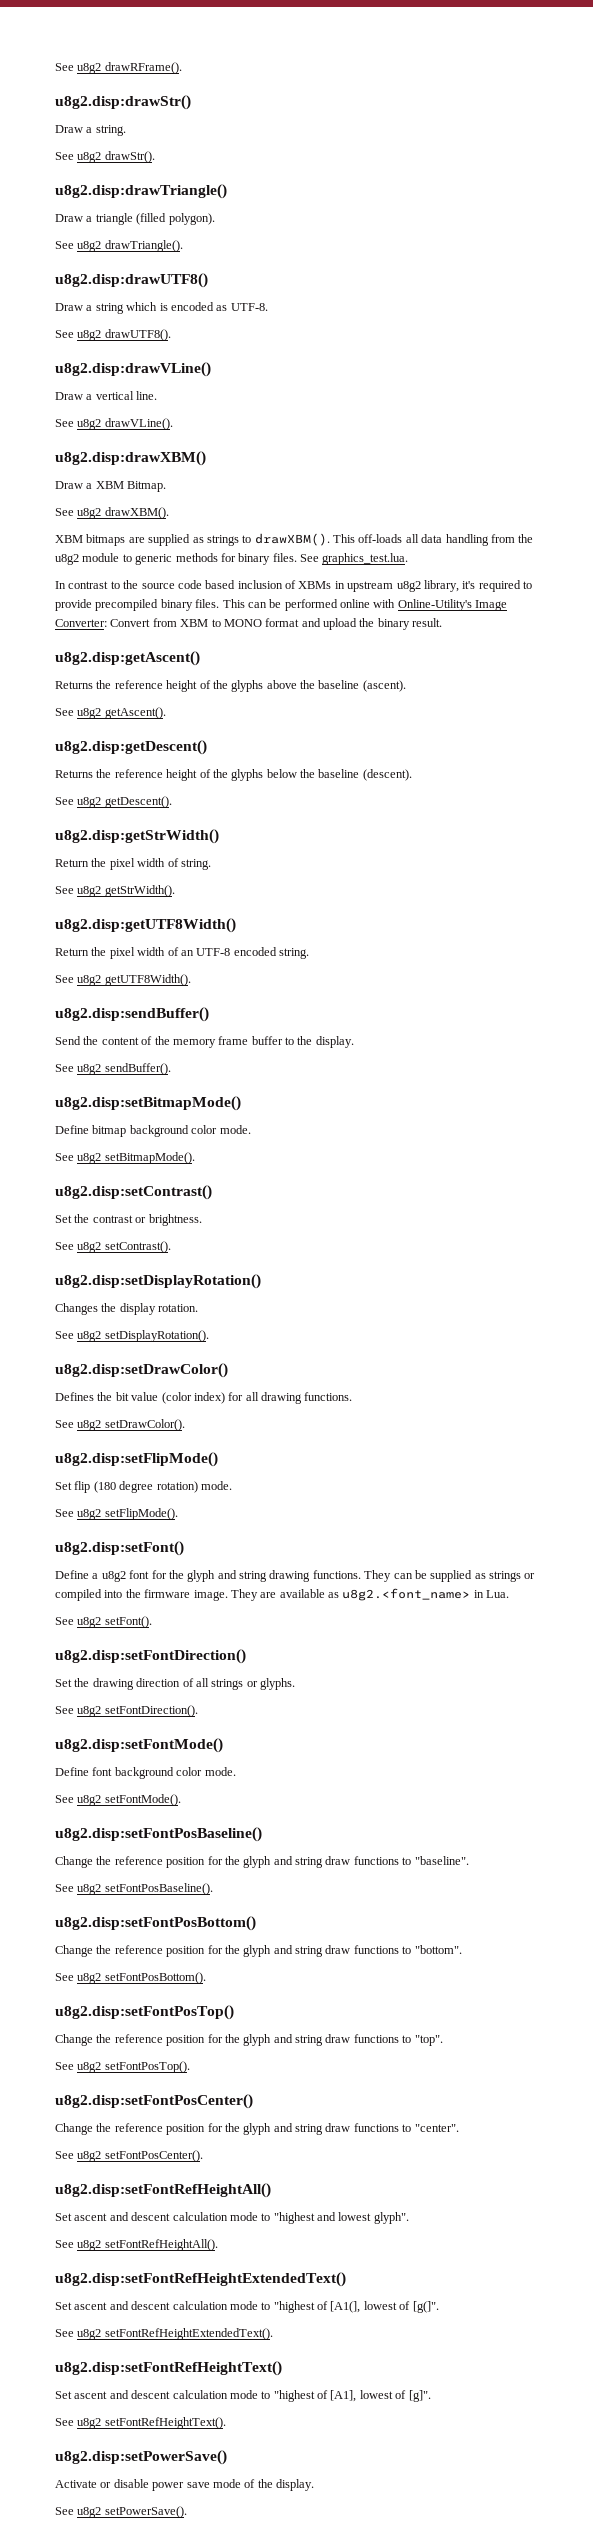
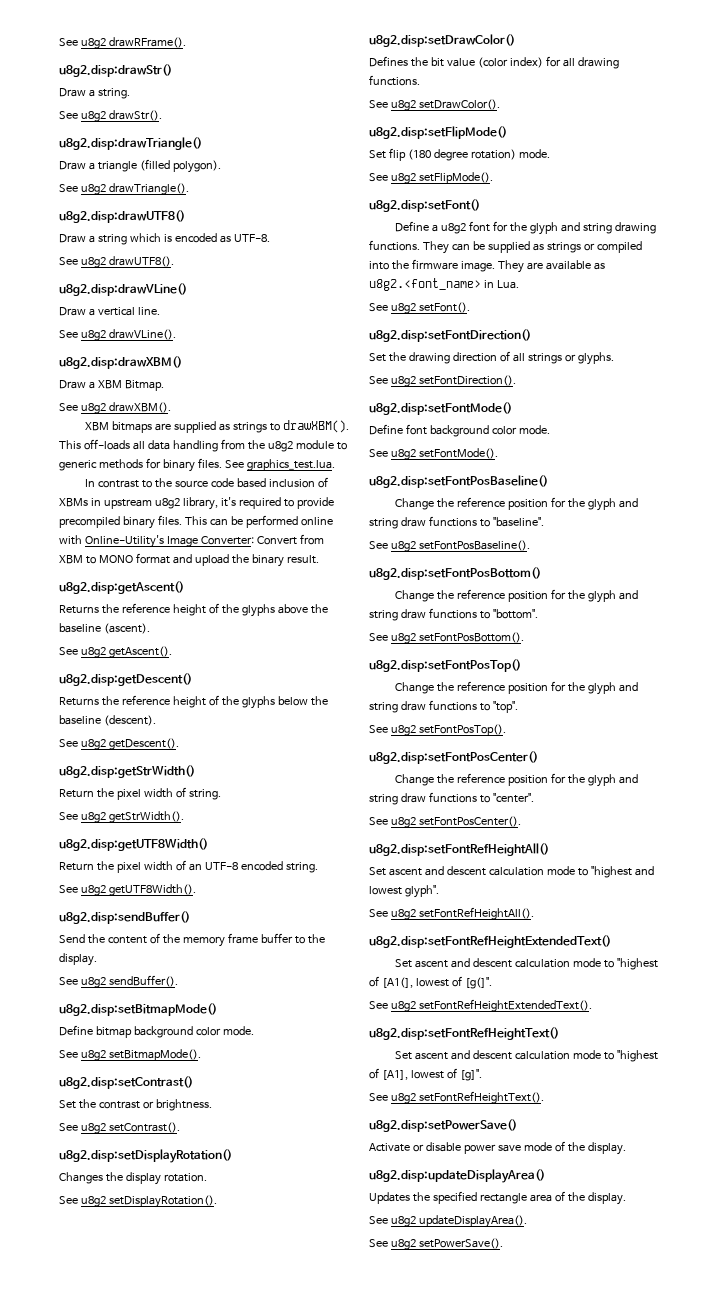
+ u8g2.disp:updateDisplayArea()
+ Updates the specified rectangle area of the display.
+ See u8g2 updateDisplayArea().

